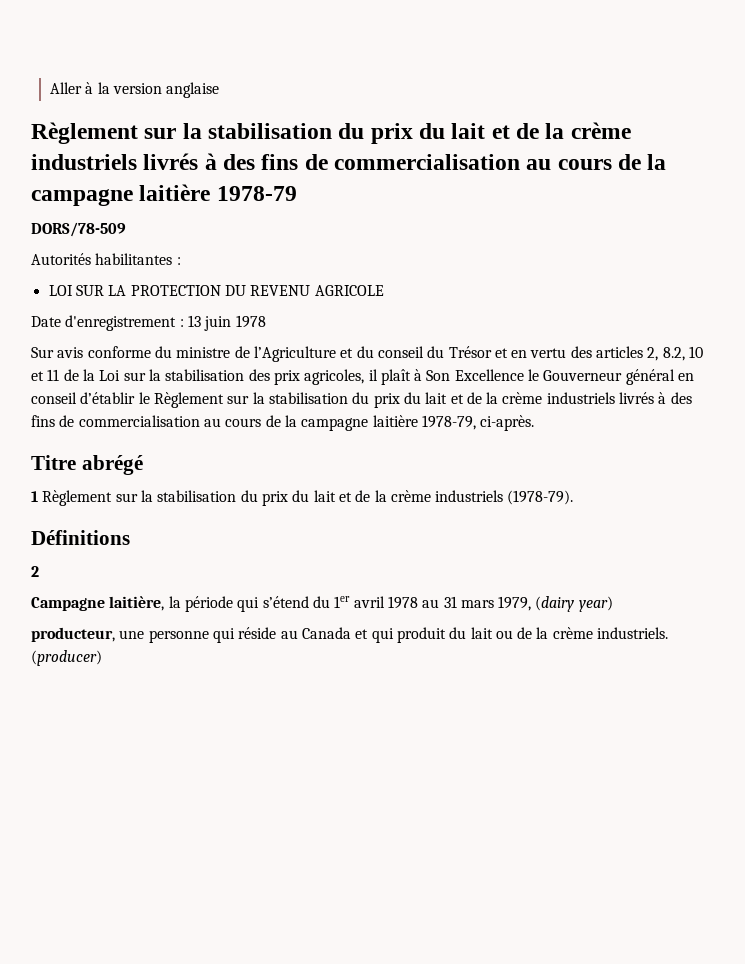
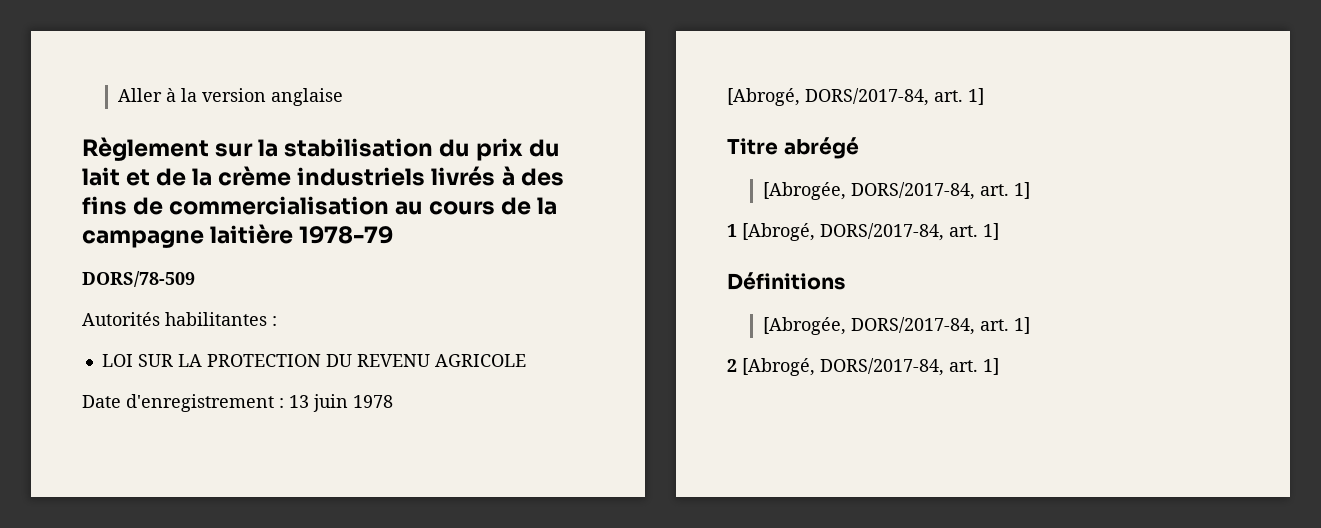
  Date d'enregistrement : 13 juin 1978
- Sur avis conforme du ministre de l’Agriculture et du conseil du Trésor et en vertu des articles 2, 8.2, 10 et 11 de la Loi sur la stabilisation des prix agricoles, il plaît à Son Excellence le Gouverneur général en conseil d’établir le Règlement sur la stabilisation du prix du lait et de la crème industriels livrés à des fins de commercialisation au cours de la campagne laitière 1978-79, ci-après.
+ [Abrogé, DORS/2017-84, art. 1]
  Titre abrégé
- 1 Règlement sur la stabilisation du prix du lait et de la crème industriels (1978-79).
+ [Abrogée, DORS/2017-84, art. 1]
+ 1 [Abrogé, DORS/2017-84, art. 1]
  Définitions
- 2
- Campagne laitière, la période qui s’étend du 1er avril 1978 au 31 mars 1979, (dairy year)
- producteur, une personne qui réside au Canada et qui produit du lait ou de la crème industriels. (producer)
+ [Abrogée, DORS/2017-84, art. 1]
+ 2 [Abrogé, DORS/2017-84, art. 1]

